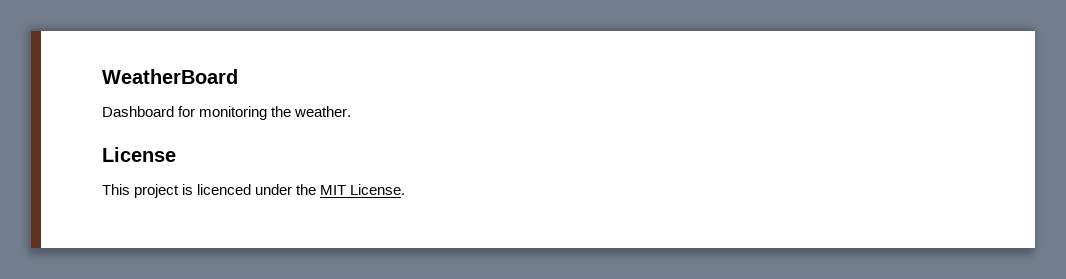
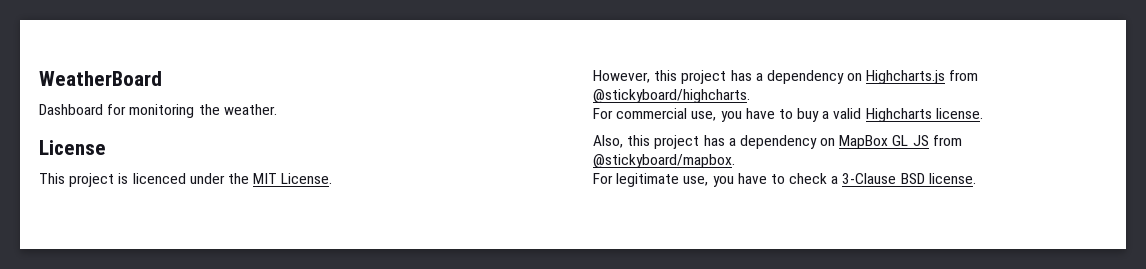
+ However, this project has a dependency on Highcharts.js from @stickyboard/highcharts.
+ For commercial use, you have to buy a valid Highcharts license.
+ Also, this project has a dependency on MapBox GL JS from @stickyboard/mapbox.
+ For legitimate use, you have to check a 3-Clause BSD license.

